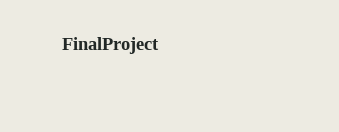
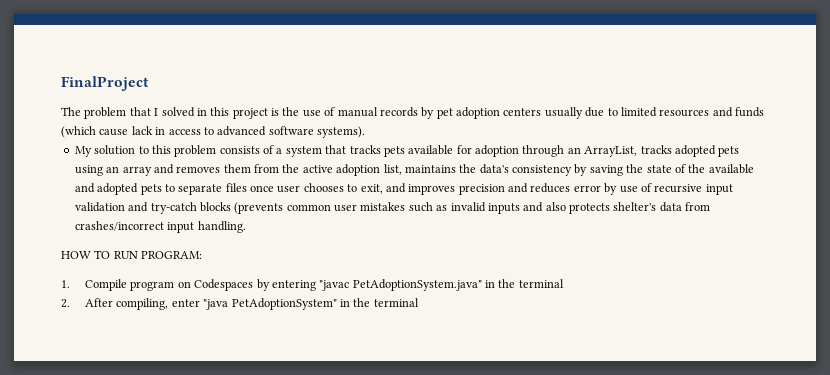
+ The problem that I solved in this project is the use of manual records by pet adoption centers usually due to limited resources and funds (which cause lack in access to advanced software systems).
+ My solution to this problem consists of a system that tracks pets available for adoption through an ArrayList, tracks adopted pets using an array and removes them from the active adoption list, maintains the data's consistency by saving the state of the available and adopted pets to separate files once user chooses to exit, and improves precision and reduces error by use of recursive input validation and try-catch blocks (prevents common user mistakes such as invalid inputs and also protects shelter's data from crashes/incorrect input handling.
+ HOW TO RUN PROGRAM:
+ 1. Compile program on Codespaces by entering "javac PetAdoptionSystem.java" in the terminal
+ 2. After compiling, enter "java PetAdoptionSystem" in the terminal

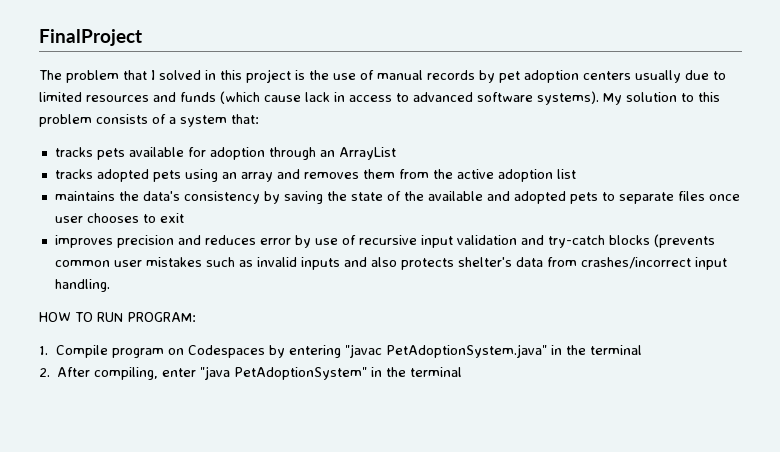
- The problem that I solved in this project is the use of manual records by pet adoption centers usually due to limited resources and funds (which cause lack in access to advanced software systems).
- My solution to this problem consists of a system that tracks pets available for adoption through an ArrayList, tracks adopted pets using an array and removes them from the active adoption list, maintains the data's consistency by saving the state of the available and adopted pets to separate files once user chooses to exit, and improves precision and reduces error by use of recursive input validation and try-catch blocks (prevents common user mistakes such as invalid inputs and also protects shelter's data from crashes/incorrect input handling.
+ The problem that I solved in this project is the use of manual records by pet adoption centers usually due to limited resources and funds (which cause lack in access to advanced software systems). My solution to this problem consists of a system that:
+ tracks pets available for adoption through an ArrayList
+ tracks adopted pets using an array and removes them from the active adoption list
+ maintains the data's consistency by saving the state of the available and adopted pets to separate files once user chooses to exit
+ improves precision and reduces error by use of recursive input validation and try-catch blocks (prevents common user mistakes such as invalid inputs and also protects shelter's data from crashes/incorrect input handling.

